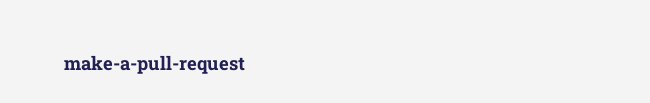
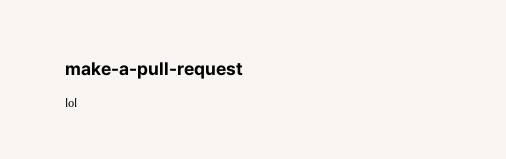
+ lol

